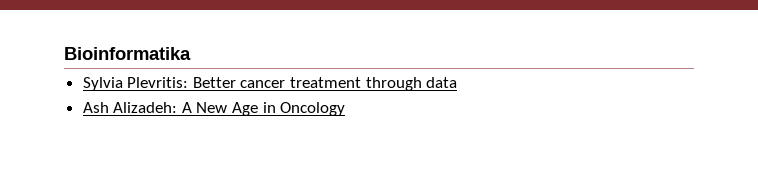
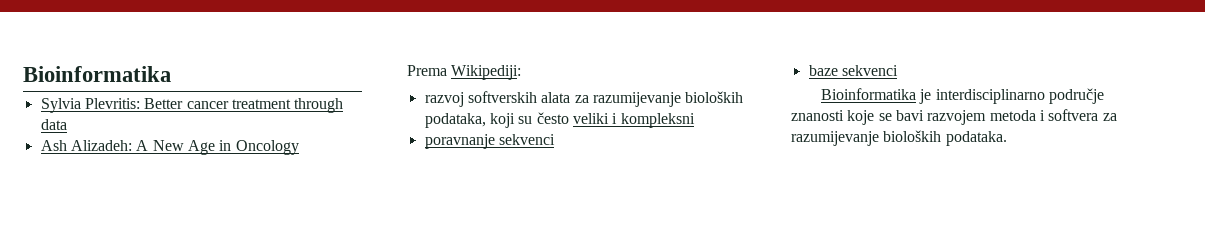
+ Prema Wikipediji:
+ razvoj softverskih alata za razumijevanje bioloških podataka, koji su često veliki i kompleksni
+ poravnanje sekvenci
+ baze sekvenci
+ Bioinformatika je interdisciplinarno područje znanosti koje se bavi razvojem metoda i softvera za razumijevanje bioloških podataka.

